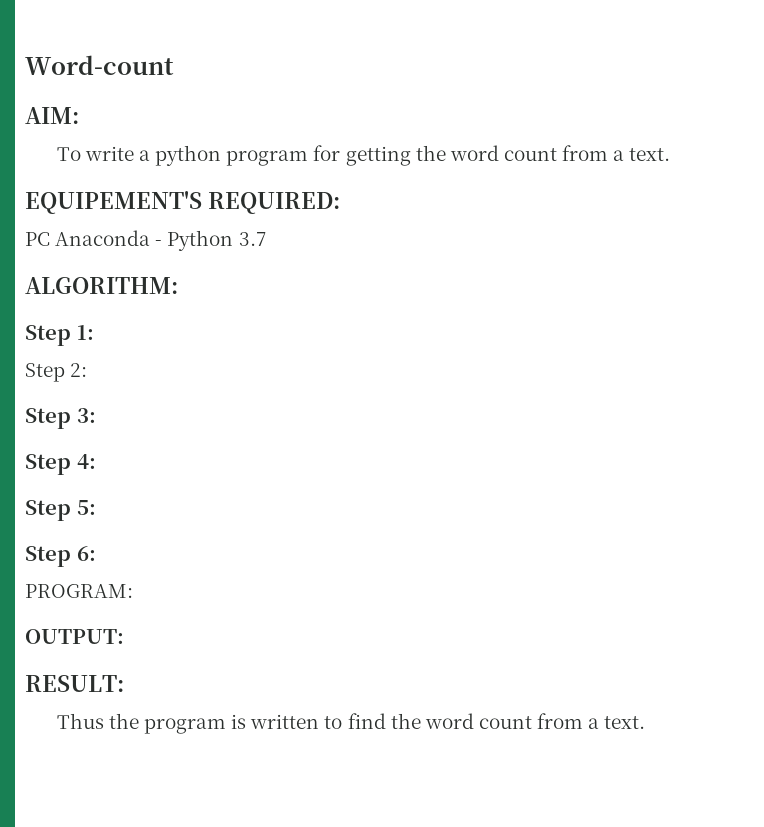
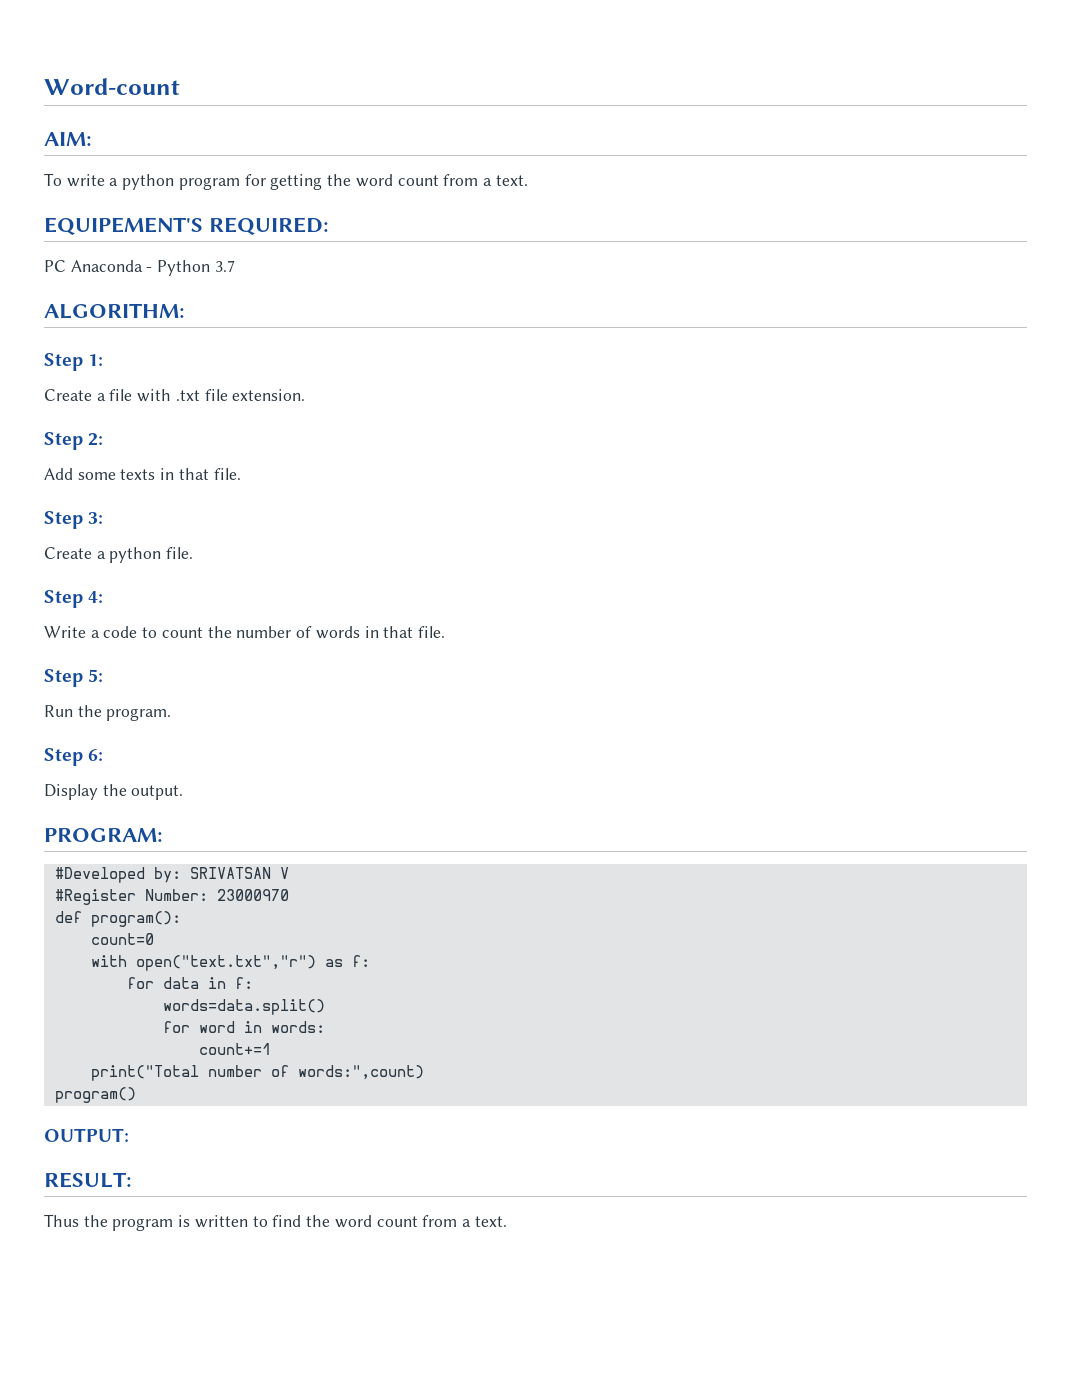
+ Create a file with .txt file extension.
  Step 2:
+ Add some texts in that file.
  Step 3:
+ Create a python file.
  Step 4:
+ Write a code to count the number of words in that file.
+ Run the program.
+ Display the output.
  PROGRAM:
+ #Developed by: SRIVATSAN V
+ #Register Number: 23000970
+ def program():
+ count=0
+ with open("text.txt","r") as f:
+ for data in f:
+ words=data.split()
+ for word in words:
+ count+=1
+ print("Total number of words:",count)
+ program()

